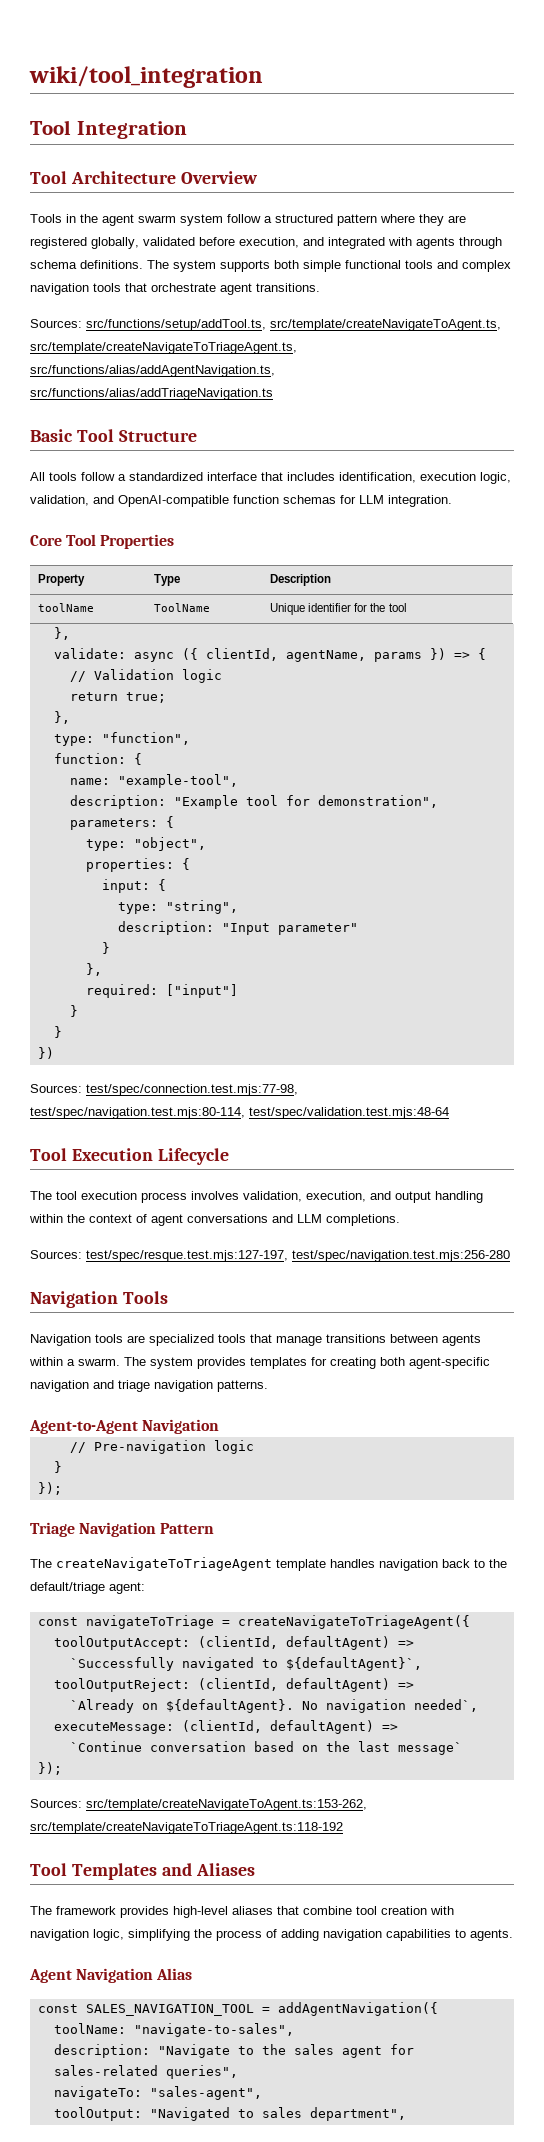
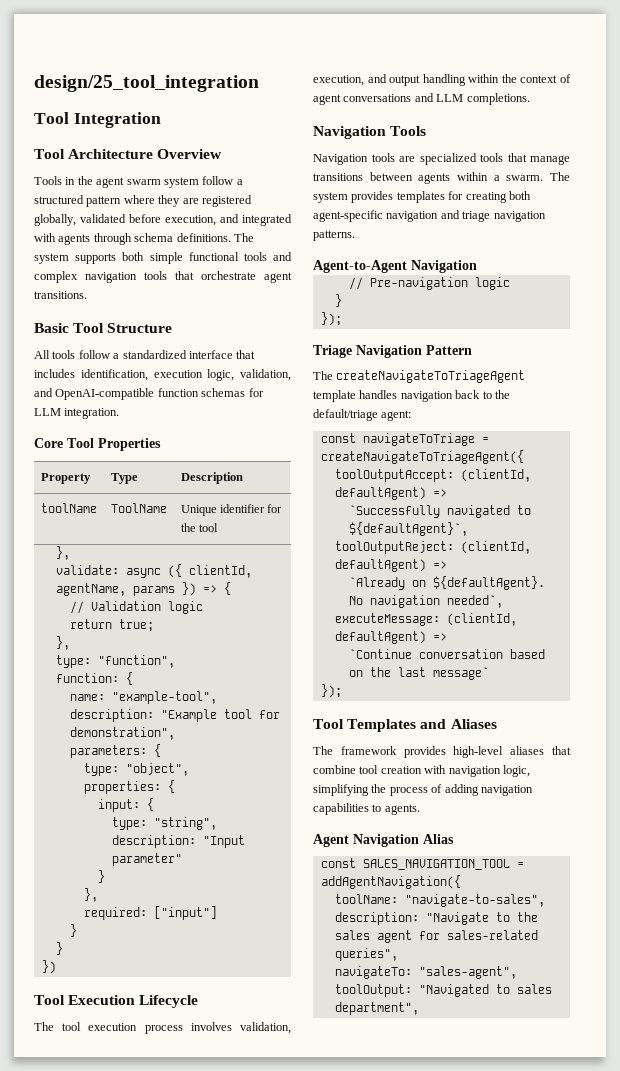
- wiki/tool_integration
+ design/25_tool_integration
- Sources: src/functions/setup/addTool.ts, src/template/createNavigateToAgent.ts, src/template/createNavigateToTriageAgent.ts, src/functions/alias/addAgentNavigation.ts, src/functions/alias/addTriageNavigation.ts
- Sources: test/spec/connection.test.mjs:77-98, test/spec/navigation.test.mjs:80-114, test/spec/validation.test.mjs:48-64
- Sources: test/spec/resque.test.mjs:127-197, test/spec/navigation.test.mjs:256-280
- Sources: src/template/createNavigateToAgent.ts:153-262, src/template/createNavigateToTriageAgent.ts:118-192

